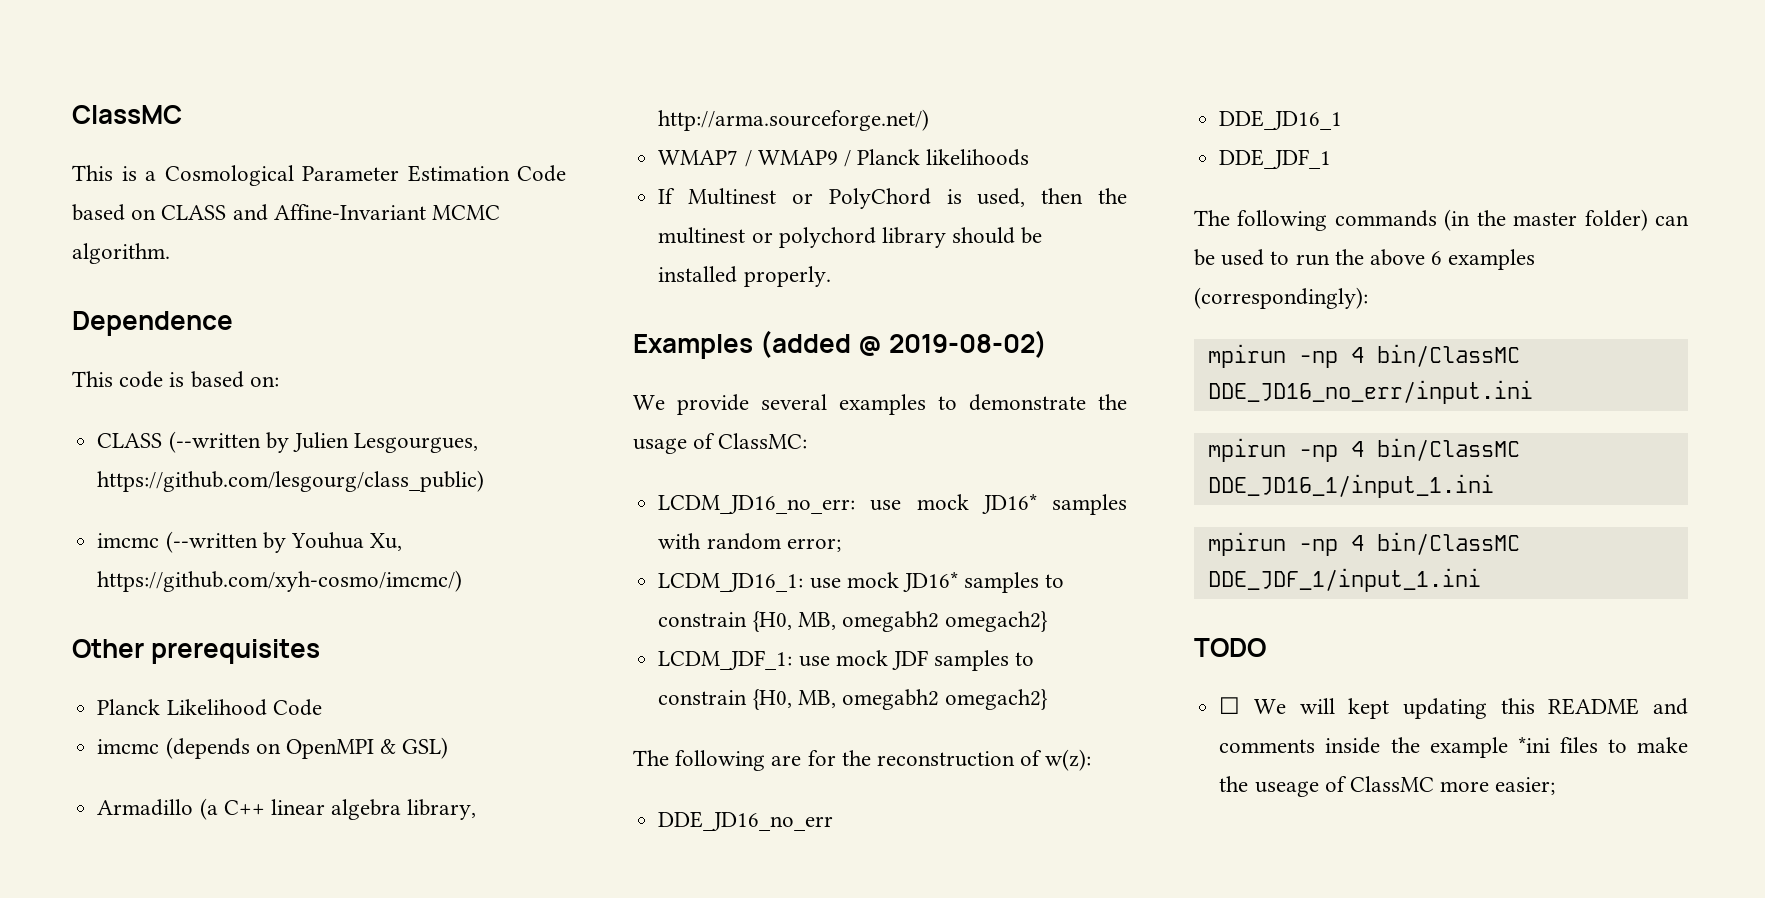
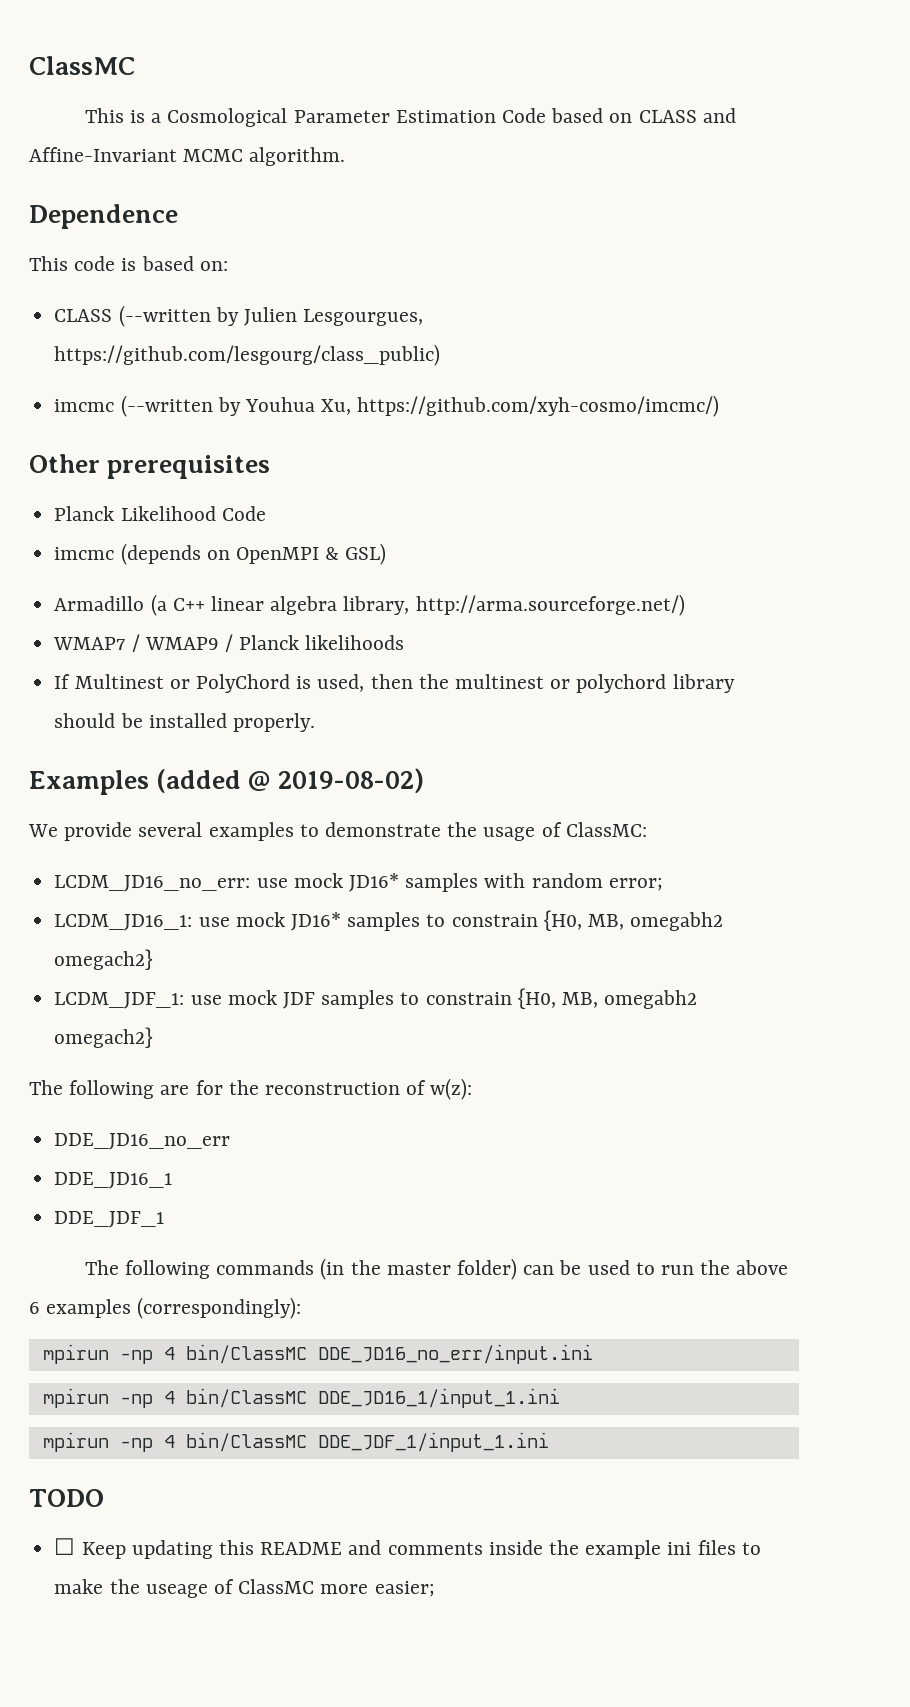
- ☐ We will kept updating this README and comments inside the example *ini files to make the useage of ClassMC more easier;
+ ☐ Keep updating this README and comments inside the example ini files to make the useage of ClassMC more easier;

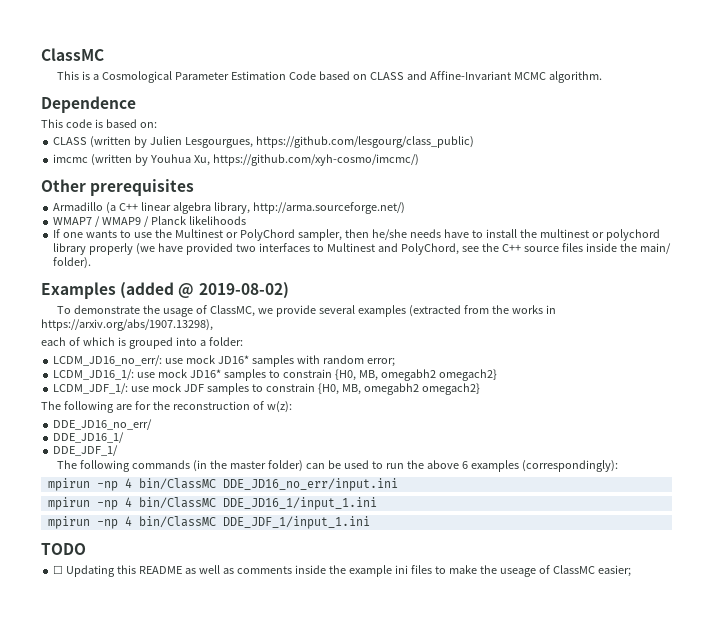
- CLASS (--written by Julien Lesgourgues, https://github.com/lesgourg/class_public)
+ CLASS (written by Julien Lesgourgues, https://github.com/lesgourg/class_public)
- imcmc (--written by Youhua Xu, https://github.com/xyh-cosmo/imcmc/)
+ imcmc (written by Youhua Xu, https://github.com/xyh-cosmo/imcmc/)
- Planck Likelihood Code
- imcmc (depends on OpenMPI & GSL)
- If Multinest or PolyChord is used, then the multinest or polychord library should be installed properly.
+ If one wants to use the Multinest or PolyChord sampler, then he/she needs have to install the multinest or polychord library properly (we have provided two interfaces to Multinest and PolyChord, see the C++ source files inside the main/ folder).
  Examples (added @ 2019-08-02)
- We provide several examples to demonstrate the usage of ClassMC:
- LCDM_JD16_no_err: use mock JD16* samples with random error;
+ To demonstrate the usage of ClassMC, we provide several examples (extracted from the works in https://arxiv.org/abs/1907.13298),
+ each of which is grouped into a folder:
+ LCDM_JD16_no_err/: use mock JD16* samples with random error;
- LCDM_JD16_1: use mock JD16* samples to constrain {H0, MB, omegabh2 omegach2}
+ LCDM_JD16_1/: use mock JD16* samples to constrain {H0, MB, omegabh2 omegach2}
- LCDM_JDF_1: use mock JDF samples to constrain {H0, MB, omegabh2 omegach2}
+ LCDM_JDF_1/: use mock JDF samples to constrain {H0, MB, omegabh2 omegach2}
- DDE_JD16_no_err
- DDE_JD16_1
- DDE_JDF_1
+ DDE_JD16_no_err/
+ DDE_JD16_1/
+ DDE_JDF_1/
- ☐ Keep updating this README and comments inside the example ini files to make the useage of ClassMC more easier;
+ ☐ Updating this README as well as comments inside the example ini files to make the useage of ClassMC easier;

